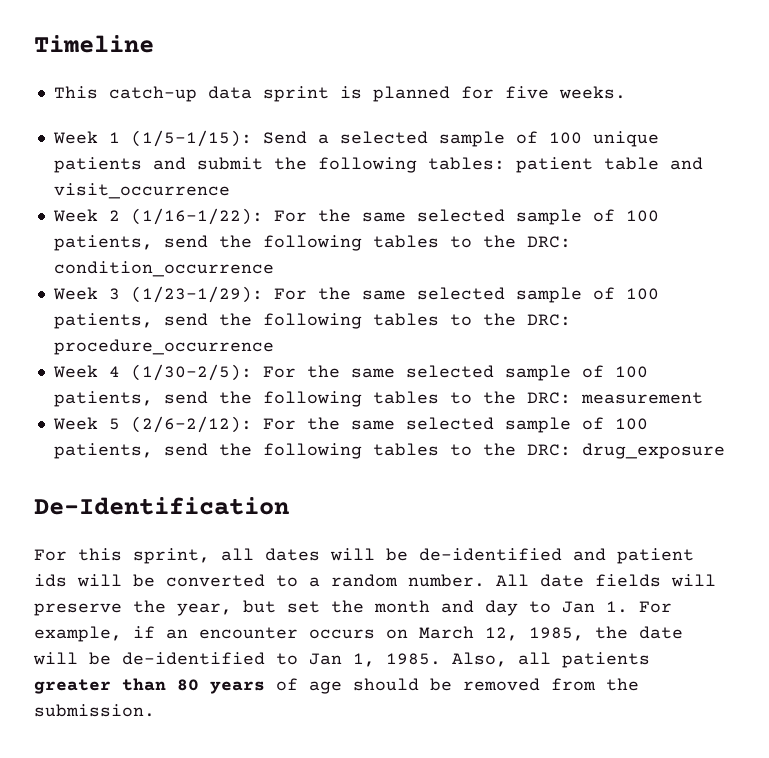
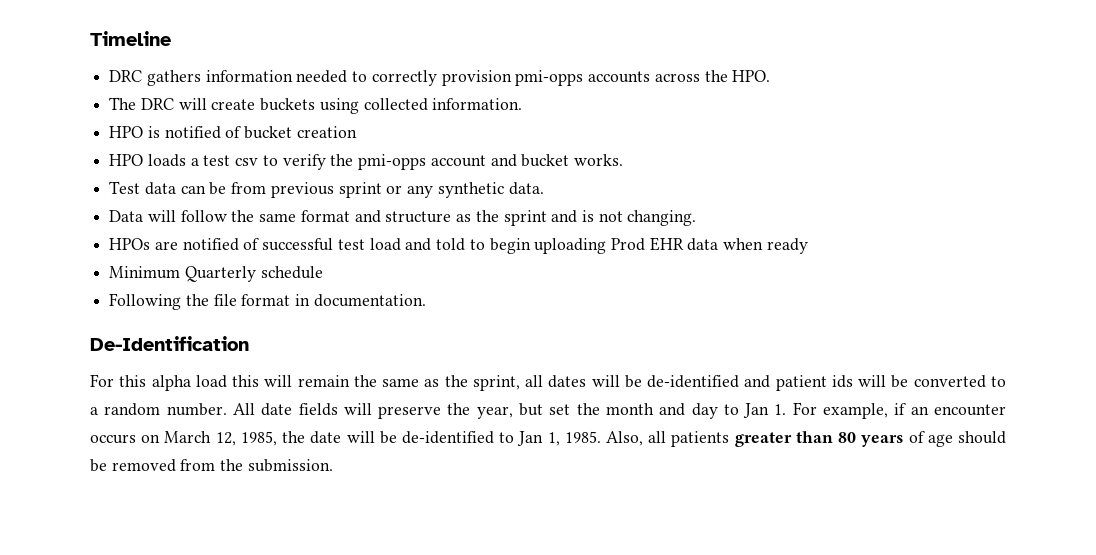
- This catch-up data sprint is planned for five weeks.
- Week 1 (1/5-1/15): Send a selected sample of 100 unique patients and submit the following tables: patient table and visit_occurrence
- Week 2 (1/16-1/22): For the same selected sample of 100 patients, send the following tables to the DRC: condition_occurrence
- Week 3 (1/23-1/29): For the same selected sample of 100 patients, send the following tables to the DRC: procedure_occurrence
- Week 4 (1/30-2/5): For the same selected sample of 100 patients, send the following tables to the DRC: measurement
- Week 5 (2/6-2/12): For the same selected sample of 100 patients, send the following tables to the DRC: drug_exposure
+ DRC gathers information needed to correctly provision pmi-opps accounts across the HPO.
+ The DRC will create buckets using collected information.
+ HPO is notified of bucket creation
+ HPO loads a test csv to verify the pmi-opps account and bucket works.
+ Test data can be from previous sprint or any synthetic data.
+ Data will follow the same format and structure as the sprint and is not changing.
+ HPOs are notified of successful test load and told to begin uploading Prod EHR data when ready
+ Minimum Quarterly schedule
+ Following the file format in documentation.
  De-Identification
- For this sprint, all dates will be de-identified and patient ids will be converted to a random number.
+ For this alpha load this will remain the same as the sprint, all dates will be de-identified and patient ids will be converted to a random number.

